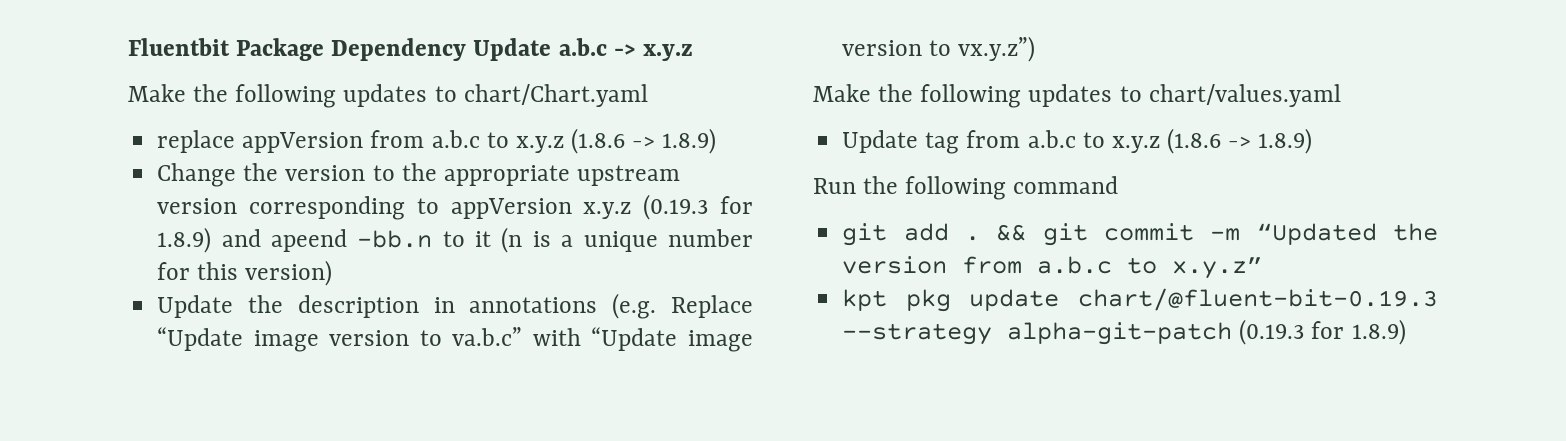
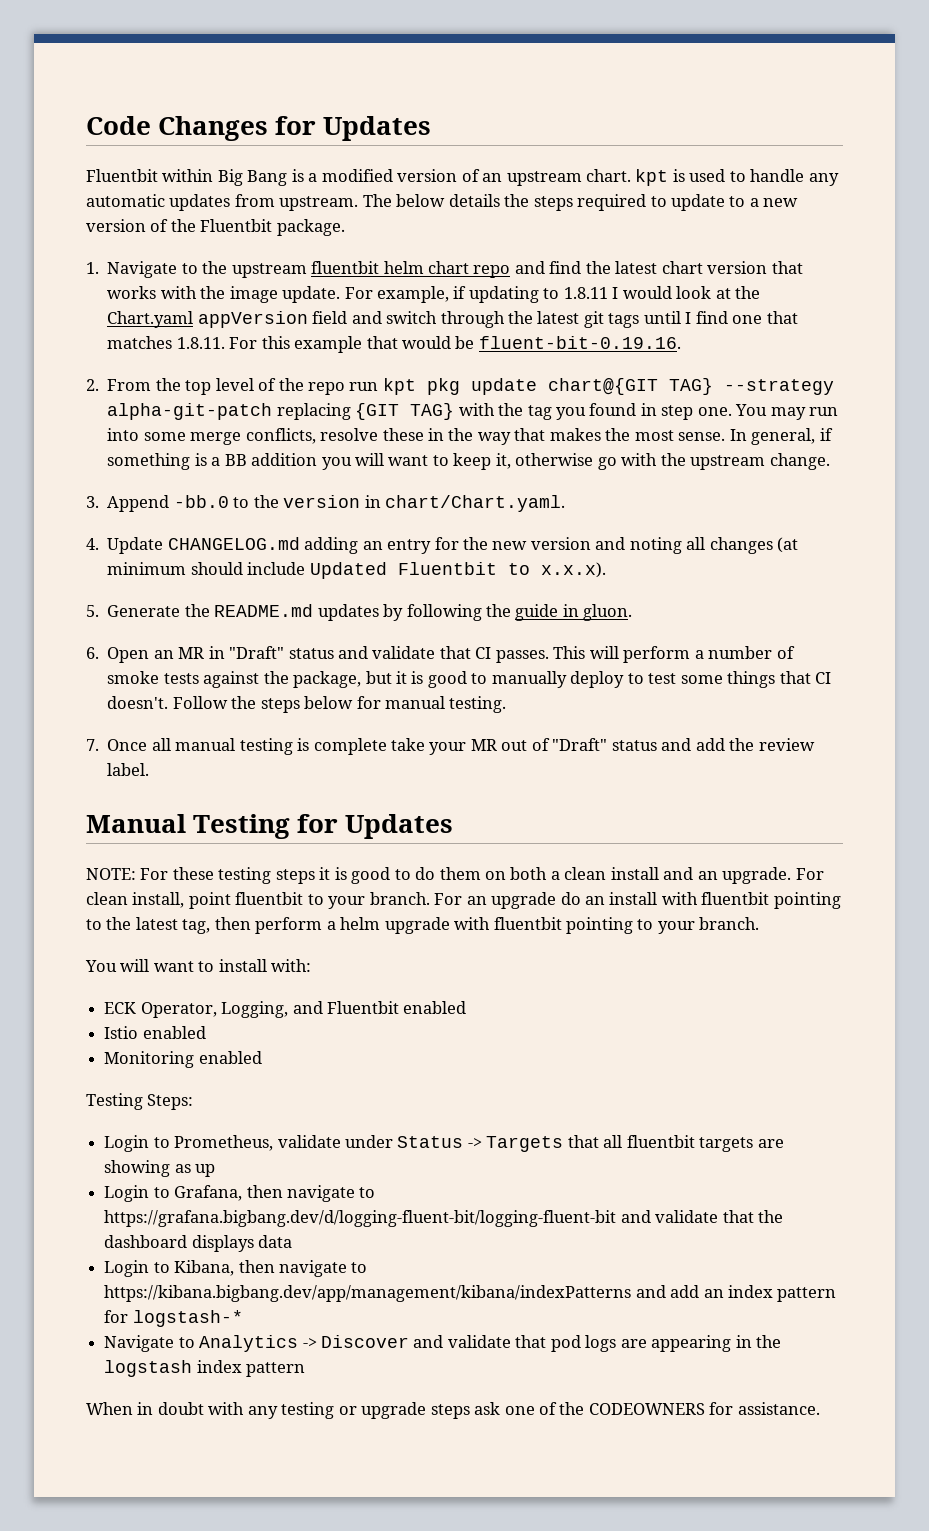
- Fluentbit Package Dependency Update a.b.c -> x.y.z
- Make the following updates to chart/Chart.yaml
- replace appVersion from a.b.c to x.y.z (1.8.6 -> 1.8.9)
- Change the version to the appropriate upstream version corresponding to appVersion x.y.z (0.19.3 for 1.8.9) and apeend -bb.n to it (n is a unique number for this version)
- Update the description in annotations (e.g. Replace “Update image version to va.b.c” with “Update image version to vx.y.z”)
- Make the following updates to chart/values.yaml
- Update tag from a.b.c to x.y.z (1.8.6 -> 1.8.9)
- Run the following command
- git add . && git commit -m “Updated the version from a.b.c to x.y.z”
- kpt pkg update chart/@fluent-bit-0.19.3 --strategy alpha-git-patch (0.19.3 for 1.8.9)
+ Code Changes for Updates
+ Fluentbit within Big Bang is a modified version of an upstream chart. kpt is used to handle any automatic updates from upstream. The below details the steps required to update to a new version of the Fluentbit package.
+ 1. Navigate to the upstream fluentbit helm chart repo and find the latest chart version that works with the image update. For example, if updating to 1.8.11 I would look at the Chart.yaml appVersion field and switch through the latest git tags until I find one that matches 1.8.11. For this example that would be fluent-bit-0.19.16.
+ 2. From the top level of the repo run kpt pkg update chart@{GIT TAG} --strategy alpha-git-patch replacing {GIT TAG} with the tag you found in step one. You may run into some merge conflicts, resolve these in the way that makes the most sense. In general, if something is a BB addition you will want to keep it, otherwise go with the upstream change.
+ 3. Append -bb.0 to the version in chart/Chart.yaml.
+ 4. Update CHANGELOG.md adding an entry for the new version and noting all changes (at minimum should include Updated Fluentbit to x.x.x).
+ 5. Generate the README.md updates by following the guide in gluon.
+ 6. Open an MR in "Draft" status and validate that CI passes. This will perform a number of smoke tests against the package, but it is good to manually deploy to test some things that CI doesn't. Follow the steps below for manual testing.
+ 7. Once all manual testing is complete take your MR out of "Draft" status and add the review label.
+ Manual Testing for Updates
+ NOTE: For these testing steps it is good to do them on both a clean install and an upgrade. For clean install, point fluentbit to your branch. For an upgrade do an install with fluentbit pointing to the latest tag, then perform a helm upgrade with fluentbit pointing to your branch.
+ You will want to install with:
+ ECK Operator, Logging, and Fluentbit enabled
+ Istio enabled
+ Monitoring enabled
+ Testing Steps:
+ Login to Prometheus, validate under Status -> Targets that all fluentbit targets are showing as up
+ Login to Grafana, then navigate to https://grafana.bigbang.dev/d/logging-fluent-bit/logging-fluent-bit and validate that the dashboard displays data
+ Login to Kibana, then navigate to https://kibana.bigbang.dev/app/management/kibana/indexPatterns and add an index pattern for logstash-*
+ Navigate to Analytics -> Discover and validate that pod logs are appearing in the logstash index pattern
+ When in doubt with any testing or upgrade steps ask one of the CODEOWNERS for assistance.

